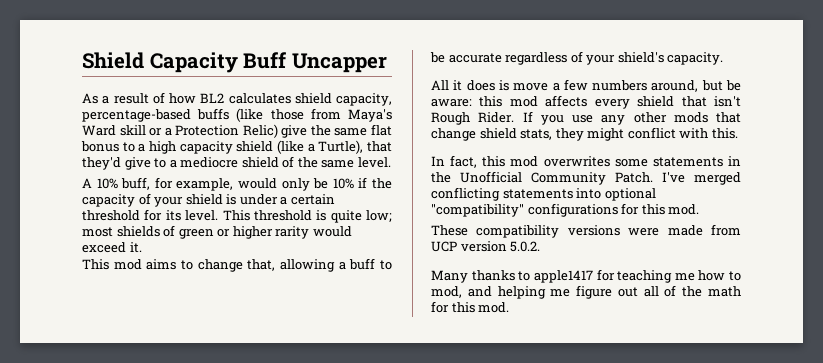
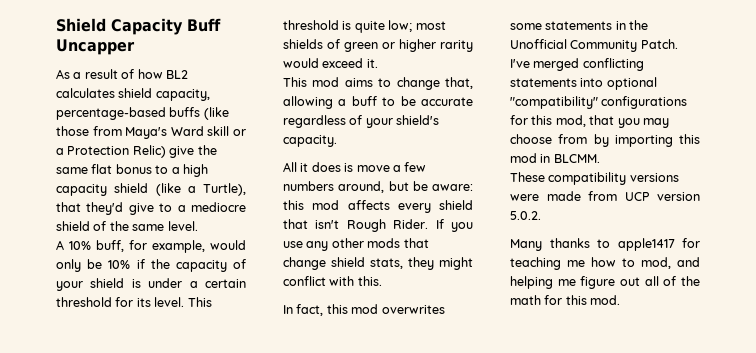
- I've merged conflicting statements into optional "compatibility" configurations for this mod.
+ I've merged conflicting statements into optional "compatibility" configurations for this mod, that you may choose from by importing this mod in BLCMM.

